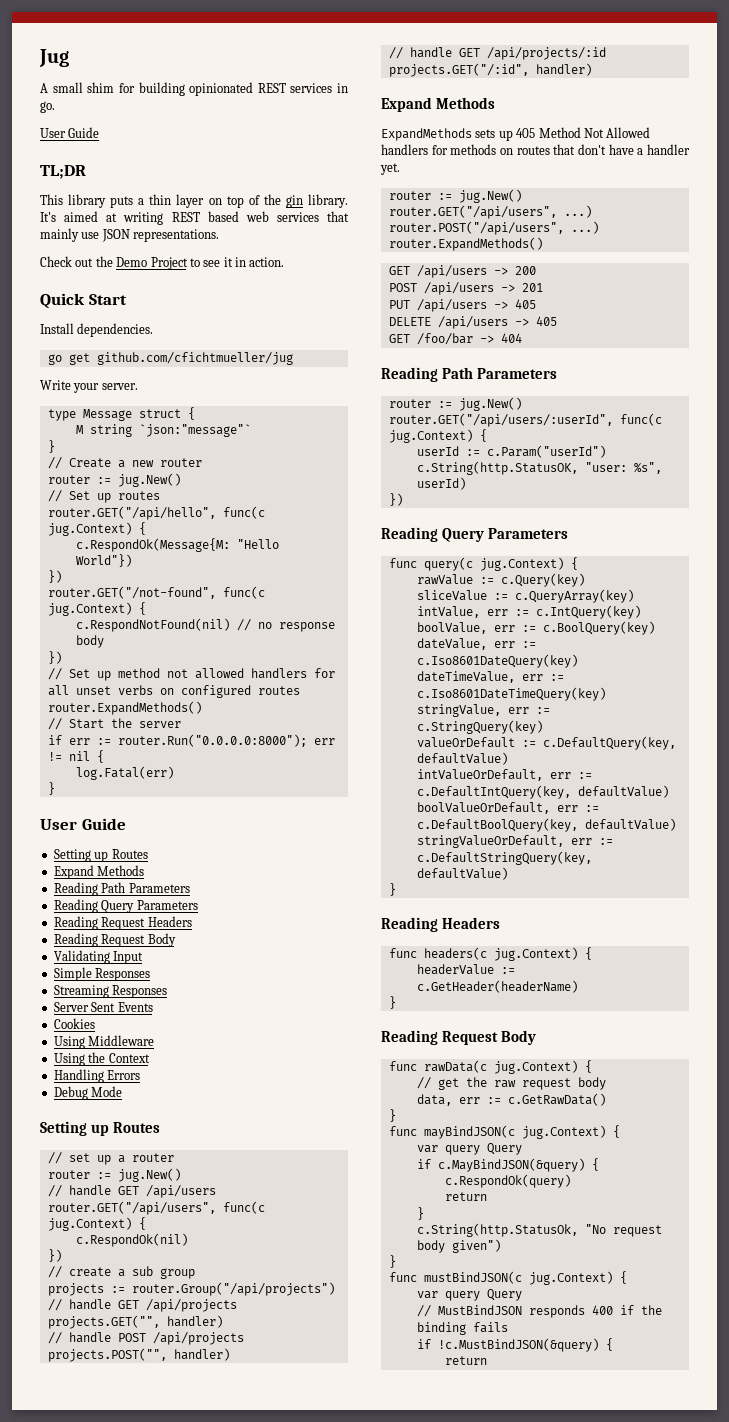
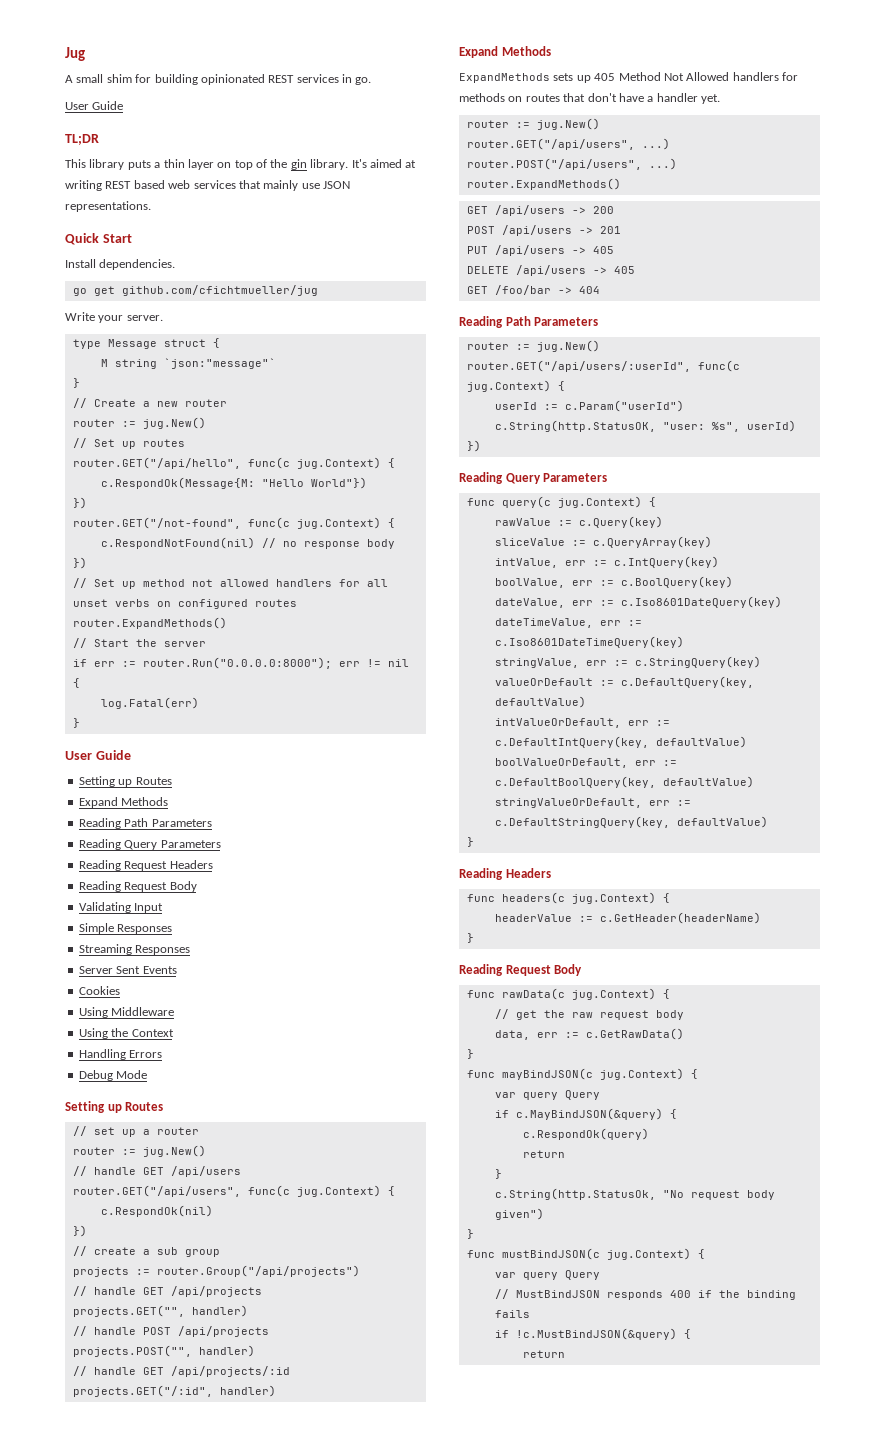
- Check out the Demo Project to see it in action.

